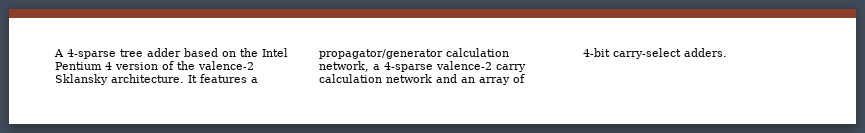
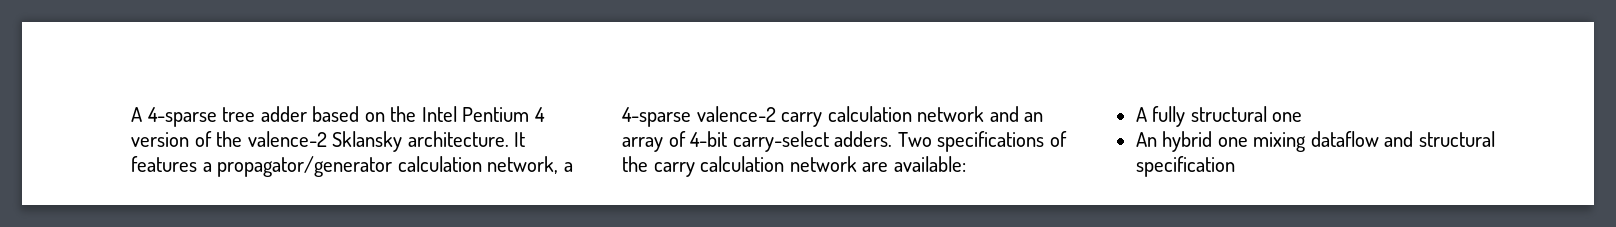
+ Two specifications of the carry calculation network are available:
+ A fully structural one
+ An hybrid one mixing dataflow and structural specification

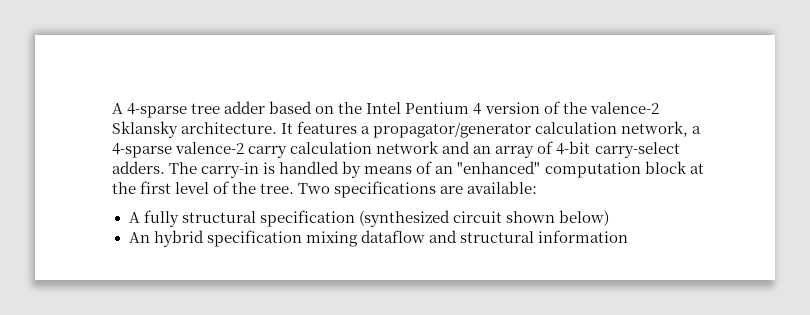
- Two specifications of the carry calculation network are available:
+ The carry-in is handled by means of an "enhanced" computation block at the first level of the tree. Two specifications are available:
- A fully structural one
+ A fully structural specification (synthesized circuit shown below)
- An hybrid one mixing dataflow and structural specification
+ An hybrid specification mixing dataflow and structural information

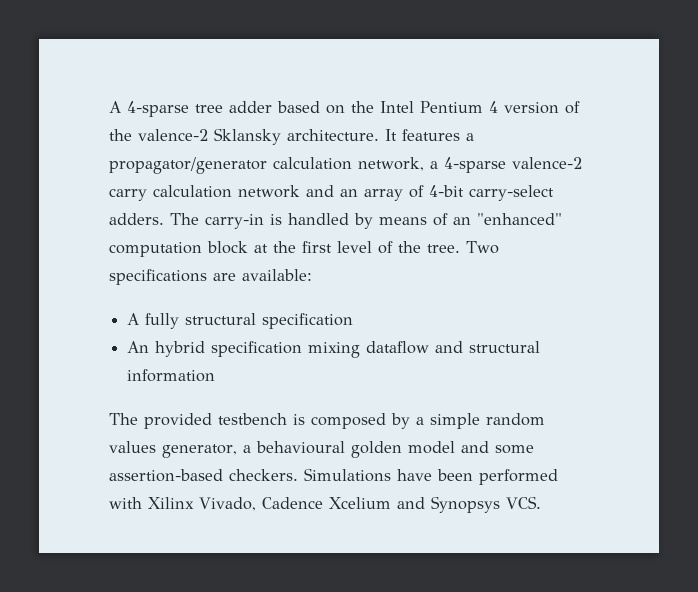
- A fully structural specification (synthesized circuit shown below)
+ A fully structural specification
+ The provided testbench is composed by a simple random values generator, a behavioural golden model and some assertion-based checkers. Simulations have been performed with Xilinx Vivado, Cadence Xcelium and Synopsys VCS.

